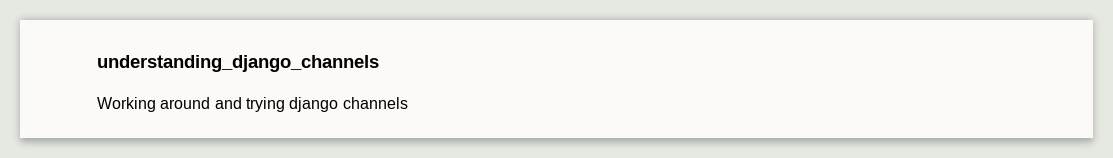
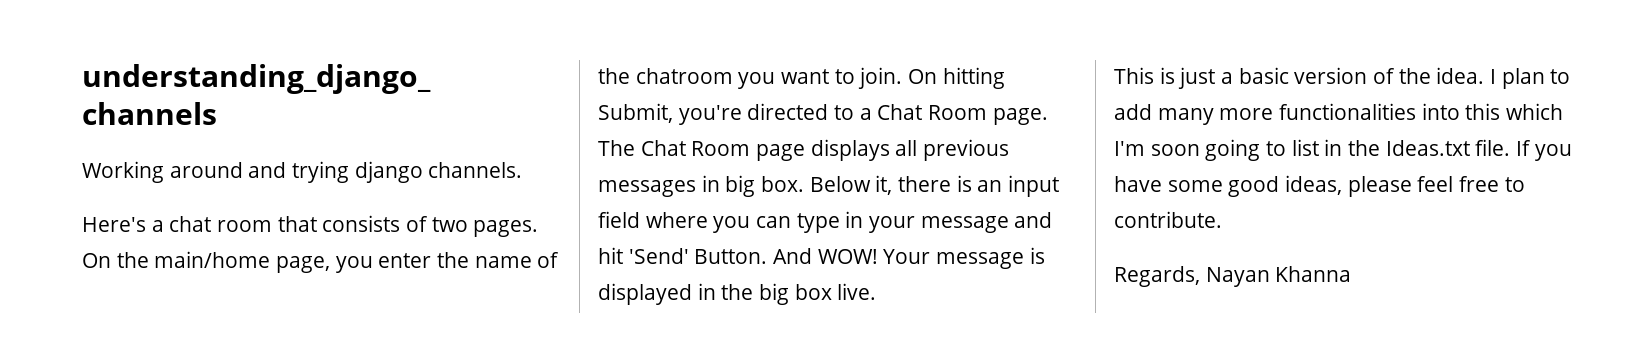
- Working around and trying django channels
+ Working around and trying django channels.
+ Here's a chat room that consists of two pages. On the main/home page, you enter the name of the chatroom you want to join. On hitting Submit, you're directed to a Chat Room page. The Chat Room page displays all previous messages in big box. Below it, there is an input field where you can type in your message and hit 'Send' Button. And WOW! Your message is displayed in the big box live.
+ This is just a basic version of the idea. I plan to add many more functionalities into this which I'm soon going to list in the Ideas.txt file. If you have some good ideas, please feel free to contribute.
+ Regards, Nayan Khanna

